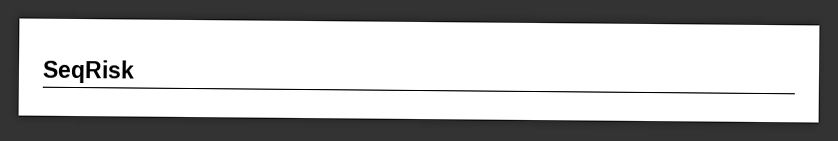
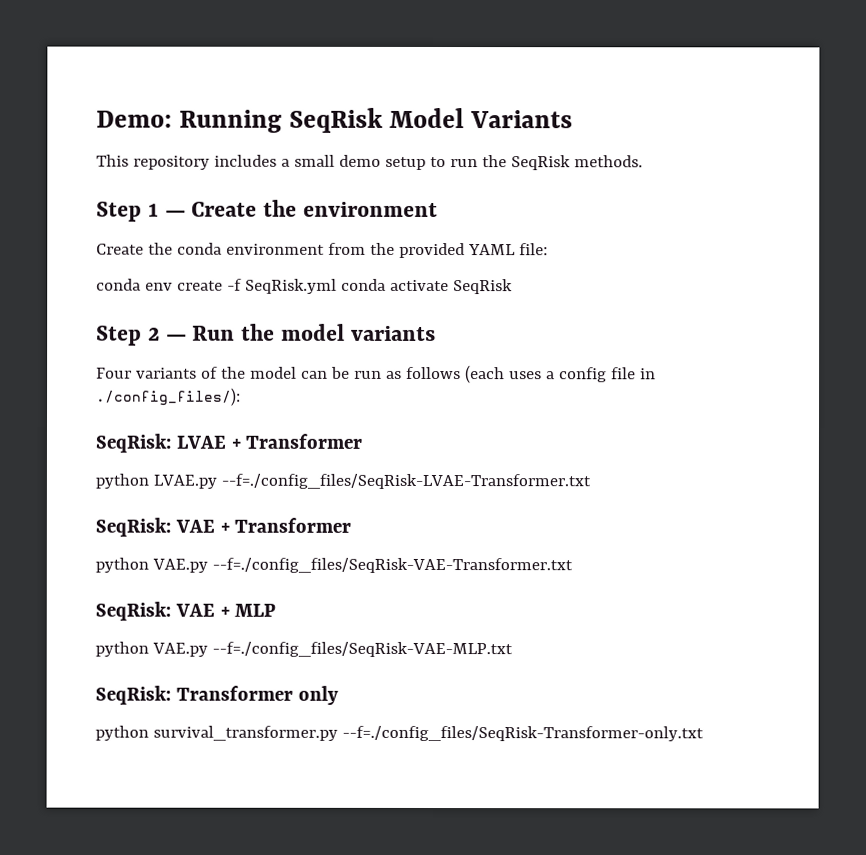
- SeqRisk
+ Demo: Running SeqRisk Model Variants
+ This repository includes a small demo setup to run the SeqRisk methods.
+ Step 1 — Create the environment
+ Create the conda environment from the provided YAML file:
+ conda env create -f SeqRisk.yml conda activate SeqRisk
+ Step 2 — Run the model variants
+ Four variants of the model can be run as follows (each uses a config file in ./config_files/):
+ SeqRisk: LVAE + Transformer
+ python LVAE.py --f=./config_files/SeqRisk-LVAE-Transformer.txt
+ SeqRisk: VAE + Transformer
+ python VAE.py --f=./config_files/SeqRisk-VAE-Transformer.txt
+ SeqRisk: VAE + MLP
+ python VAE.py --f=./config_files/SeqRisk-VAE-MLP.txt
+ SeqRisk: Transformer only
+ python survival_transformer.py --f=./config_files/SeqRisk-Transformer-only.txt

